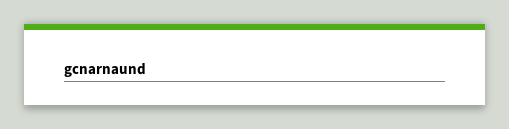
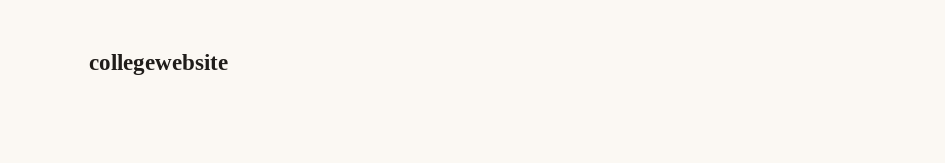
- gcnarnaund
+ collegewebsite

